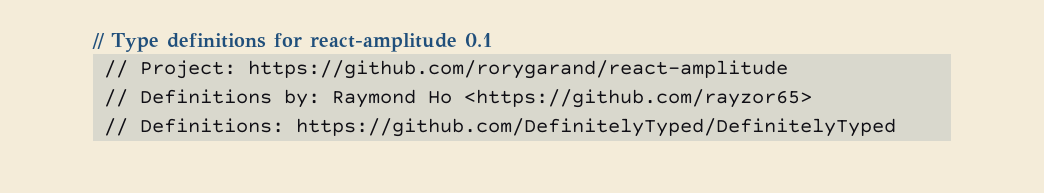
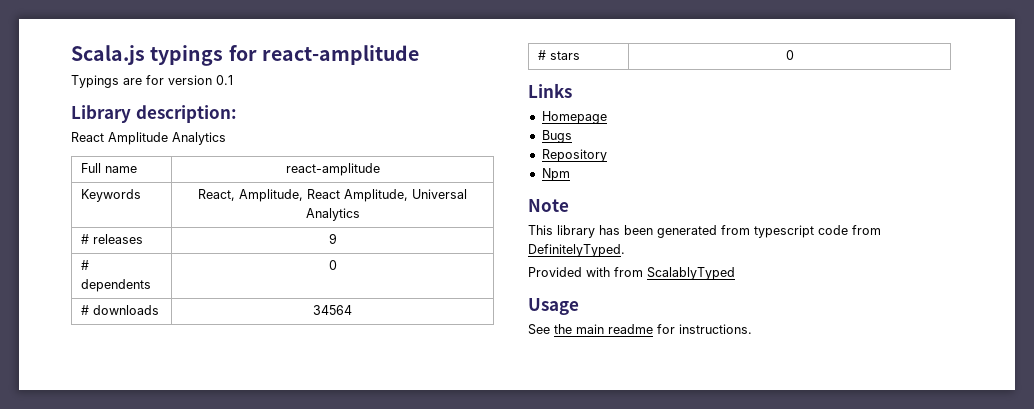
- // Type definitions for react-amplitude 0.1
- // Project: https://github.com/rorygarand/react-amplitude
- // Definitions by: Raymond Ho <https://github.com/rayzor65>
- // Definitions: https://github.com/DefinitelyTyped/DefinitelyTyped
+ Scala.js typings for react-amplitude
+ Typings are for version 0.1
+ Library description:
+ React Amplitude Analytics
+ Full name | react-amplitude
+ Keywords | React, Amplitude, React Amplitude, Universal Analytics
+ # releases | 9
+ # dependents | 0
+ # downloads | 34564
+ # stars | 0
+ Links
+ Homepage
+ Bugs
+ Repository
+ Npm
+ Note
+ This library has been generated from typescript code from DefinitelyTyped.
+ Provided with from ScalablyTyped
+ Usage
+ See the main readme for instructions.

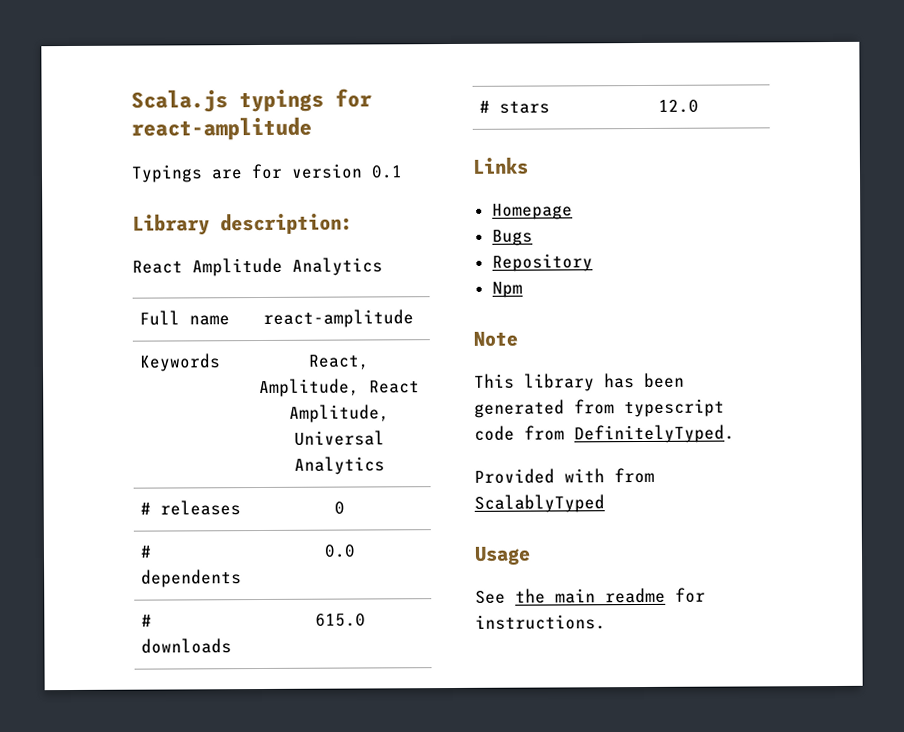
- # releases | 9
+ # releases | 0
- # dependents | 0
+ # dependents | 0.0
- # downloads | 34564
+ # downloads | 615.0
- # stars | 0
+ # stars | 12.0

